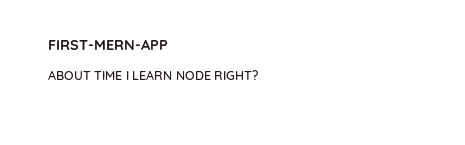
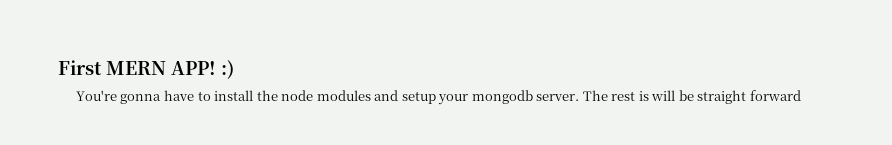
- FIRST-MERN-APP
- ABOUT TIME I LEARN NODE RIGHT?
+ First MERN APP! :)
+ You're gonna have to install the node modules and setup your mongodb server. The rest is will be straight forward

